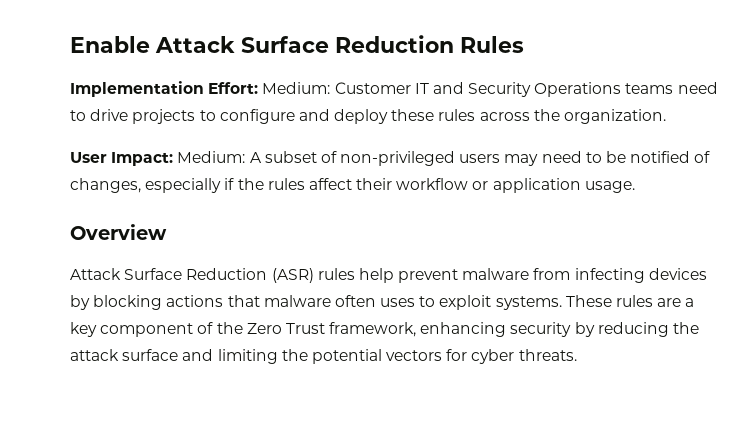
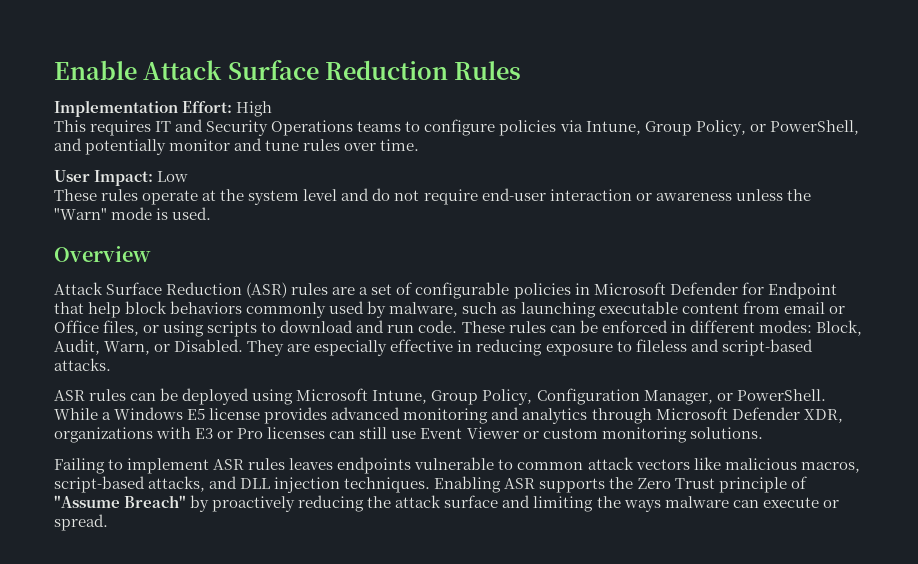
- Implementation Effort: Medium: Customer IT and Security Operations teams need to drive projects to configure and deploy these rules across the organization.
- User Impact: Medium: A subset of non-privileged users may need to be notified of changes, especially if the rules affect their workflow or application usage.
+ Implementation Effort: High
+ This requires IT and Security Operations teams to configure policies via Intune, Group Policy, or PowerShell, and potentially monitor and tune rules over time.
+ User Impact: Low
+ These rules operate at the system level and do not require end-user interaction or awareness unless the "Warn" mode is used.
- Attack Surface Reduction (ASR) rules help prevent malware from infecting devices by blocking actions that malware often uses to exploit systems. These rules are a key component of the Zero Trust framework, enhancing security by reducing the attack surface and limiting the potential vectors for cyber threats.
+ Attack Surface Reduction (ASR) rules are a set of configurable policies in Microsoft Defender for Endpoint that help block behaviors commonly used by malware, such as launching executable content from email or Office files, or using scripts to download and run code. These rules can be enforced in different modes: Block, Audit, Warn, or Disabled. They are especially effective in reducing exposure to fileless and script-based attacks.
+ ASR rules can be deployed using Microsoft Intune, Group Policy, Configuration Manager, or PowerShell. While a Windows E5 license provides advanced monitoring and analytics through Microsoft Defender XDR, organizations with E3 or Pro licenses can still use Event Viewer or custom monitoring solutions.
+ Failing to implement ASR rules leaves endpoints vulnerable to common attack vectors like malicious macros, script-based attacks, and DLL injection techniques. Enabling ASR supports the Zero Trust principle of "Assume Breach" by proactively reducing the attack surface and limiting the ways malware can execute or spread.

